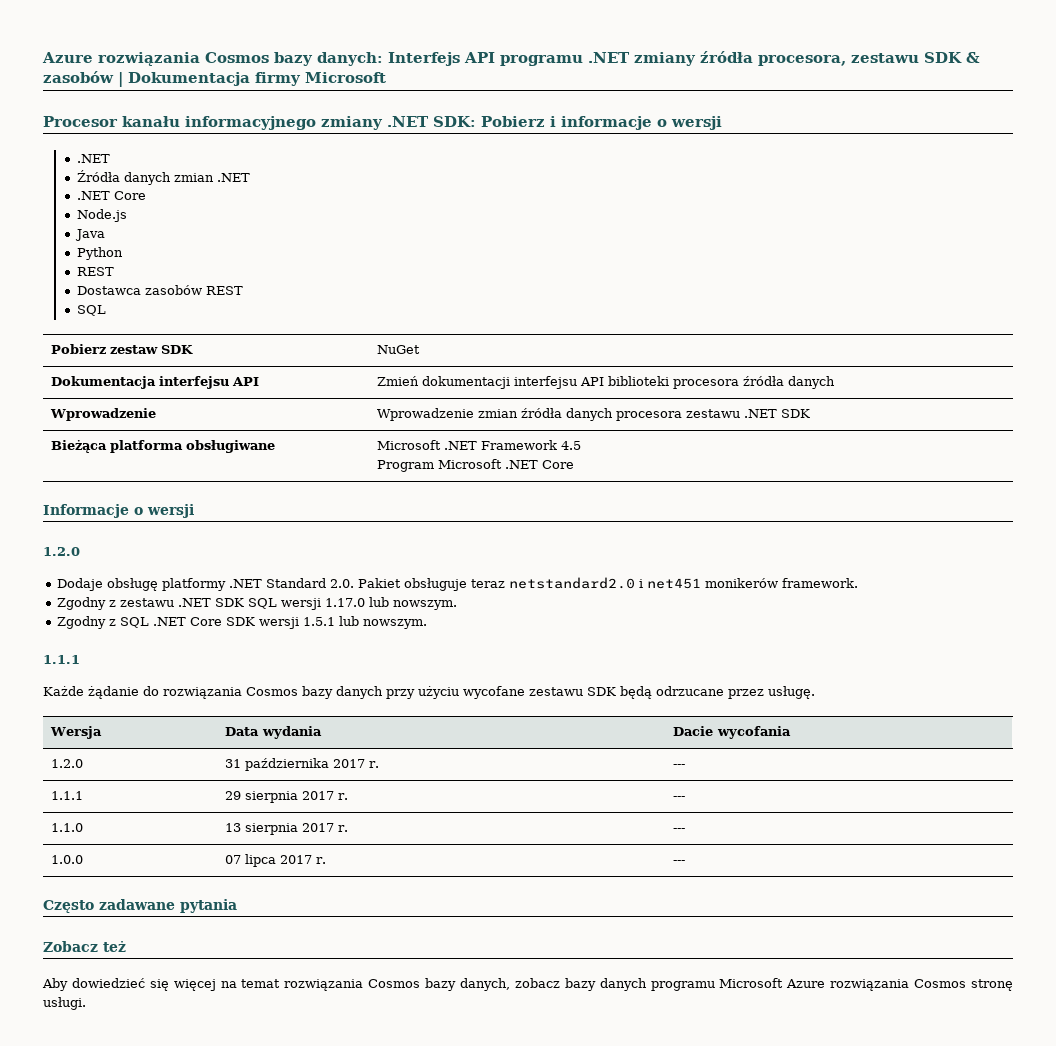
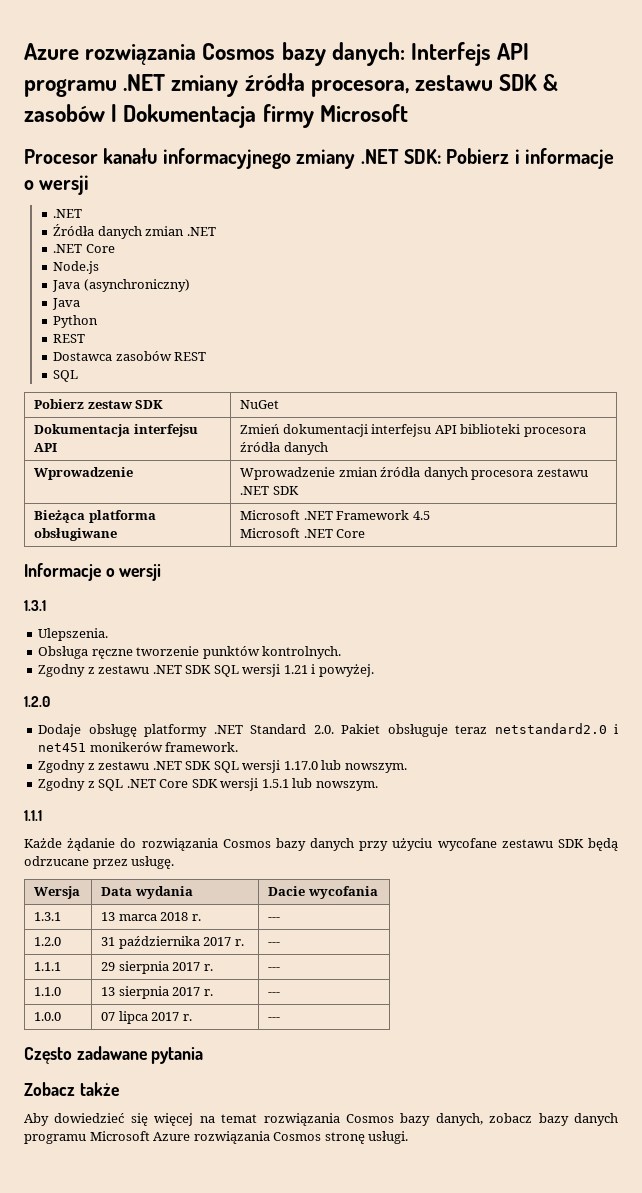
+ Java (asynchroniczny)
  Bieżąca platforma obsługiwane | Microsoft .NET Framework 4.5
- Program Microsoft .NET Core
+ Microsoft .NET Core
  Informacje o wersji
+ 1.3.1
+ Ulepszenia.
+ Obsługa ręczne tworzenie punktów kontrolnych.
+ Zgodny z zestawu .NET SDK SQL wersji 1.21 i powyżej.
+ 1.3.1 | 13 marca 2018 r. | ---
- Zobacz też
+ Zobacz także

